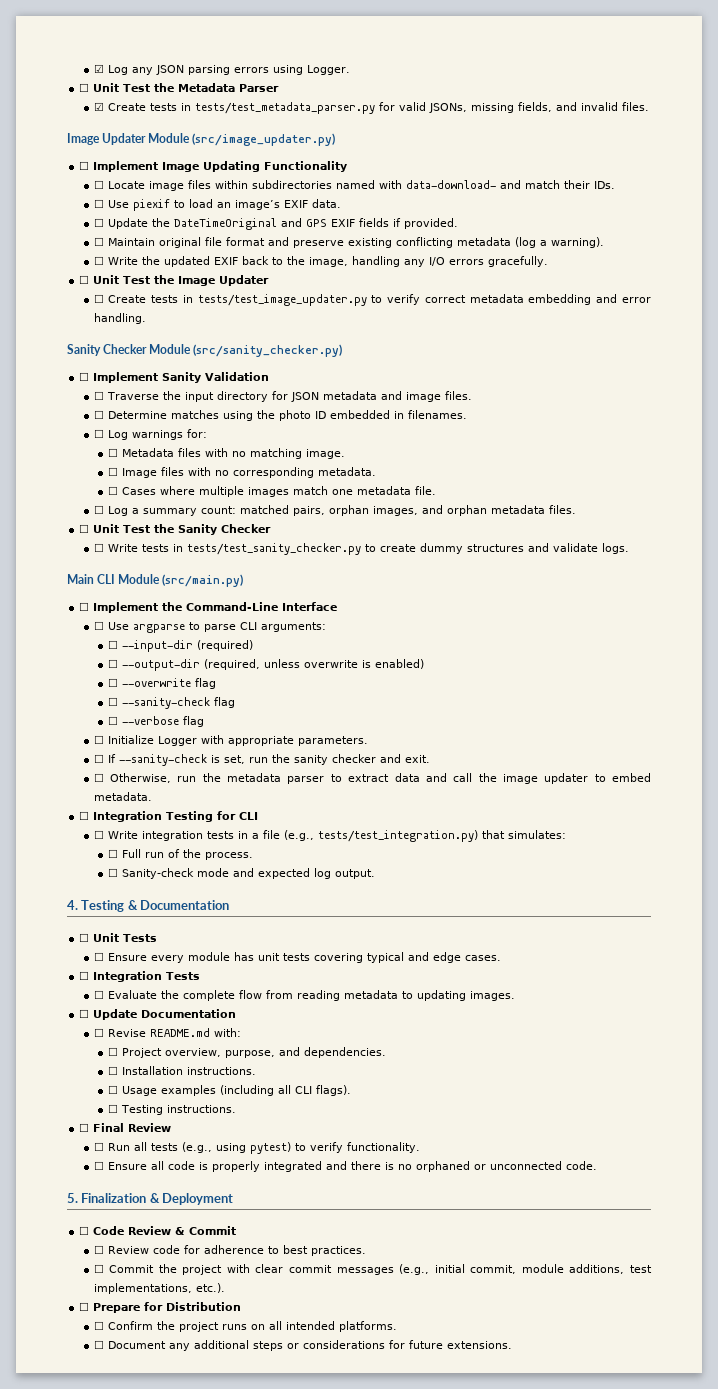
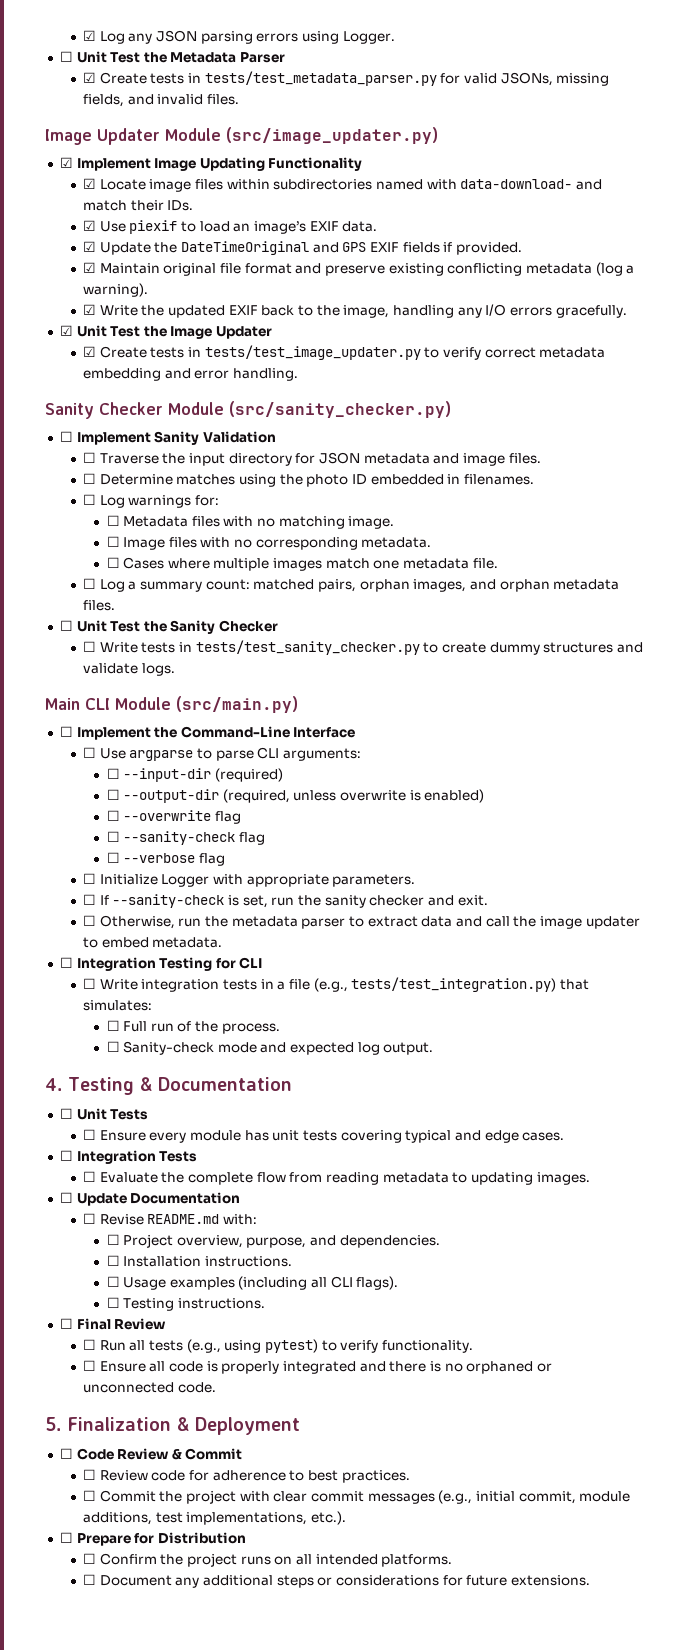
- ☐ Implement Image Updating Functionality
+ ☑ Implement Image Updating Functionality
- ☐ Locate image files within subdirectories named with data-download- and match their IDs.
+ ☑ Locate image files within subdirectories named with data-download- and match their IDs.
- ☐ Use piexif to load an image’s EXIF data.
+ ☑ Use piexif to load an image’s EXIF data.
- ☐ Update the DateTimeOriginal and GPS EXIF fields if provided.
+ ☑ Update the DateTimeOriginal and GPS EXIF fields if provided.
- ☐ Maintain original file format and preserve existing conflicting metadata (log a warning).
+ ☑ Maintain original file format and preserve existing conflicting metadata (log a warning).
- ☐ Write the updated EXIF back to the image, handling any I/O errors gracefully.
+ ☑ Write the updated EXIF back to the image, handling any I/O errors gracefully.
- ☐ Unit Test the Image Updater
+ ☑ Unit Test the Image Updater
- ☐ Create tests in tests/test_image_updater.py to verify correct metadata embedding and error handling.
+ ☑ Create tests in tests/test_image_updater.py to verify correct metadata embedding and error handling.

